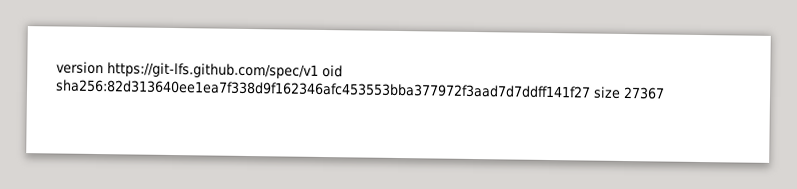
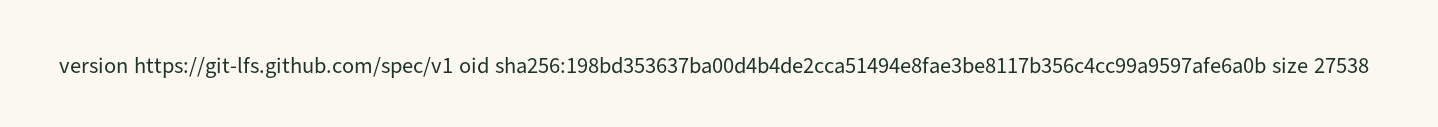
- version https://git-lfs.github.com/spec/v1 oid sha256:82d313640ee1ea7f338d9f162346afc453553bba377972f3aad7d7ddff141f27 size 27367
+ version https://git-lfs.github.com/spec/v1 oid sha256:198bd353637ba00d4b4de2cca51494e8fae3be8117b356c4cc99a9597afe6a0b size 27538

